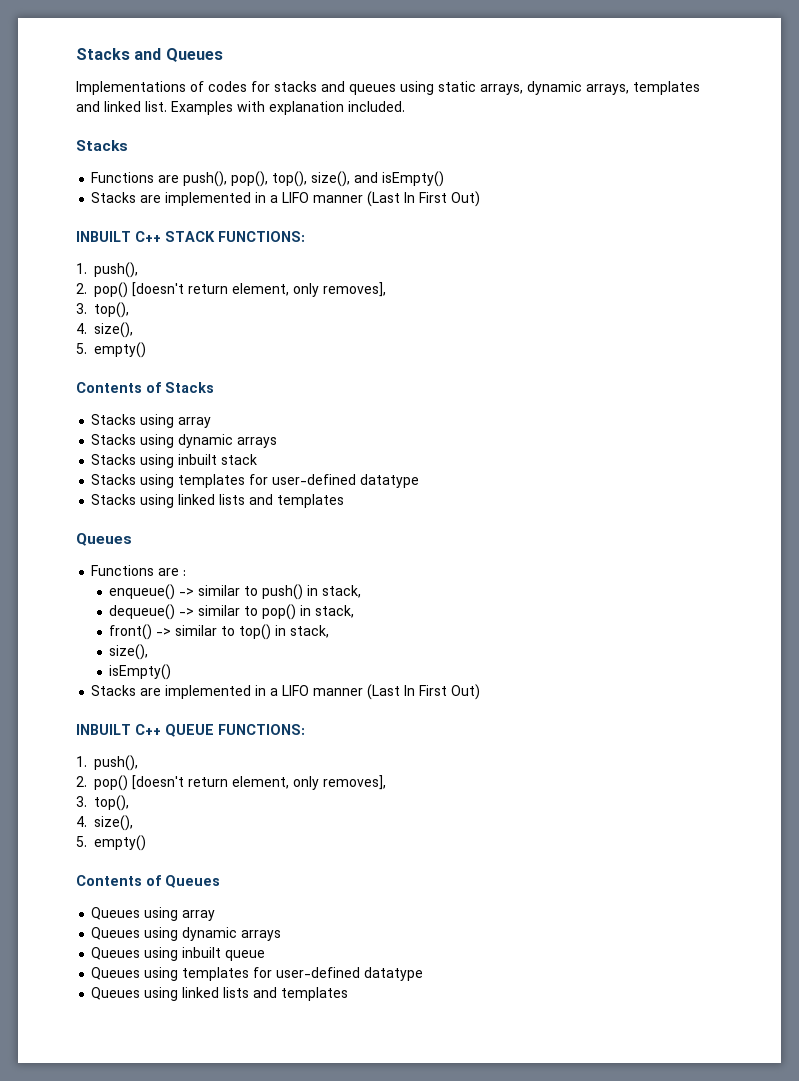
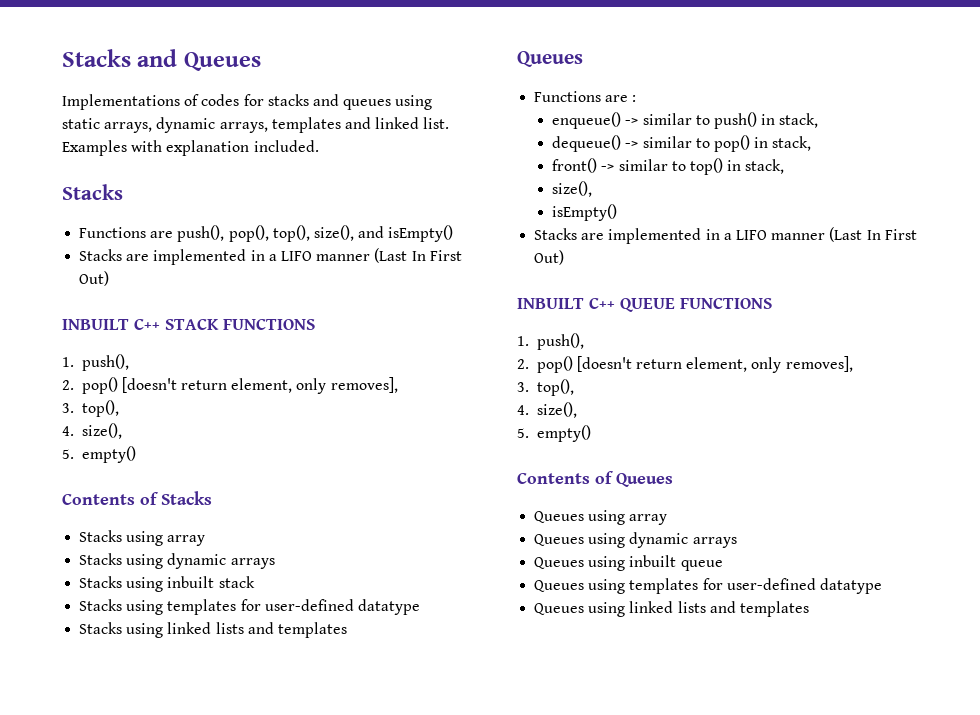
- INBUILT C++ STACK FUNCTIONS:
+ INBUILT C++ STACK FUNCTIONS
- INBUILT C++ QUEUE FUNCTIONS:
+ INBUILT C++ QUEUE FUNCTIONS

